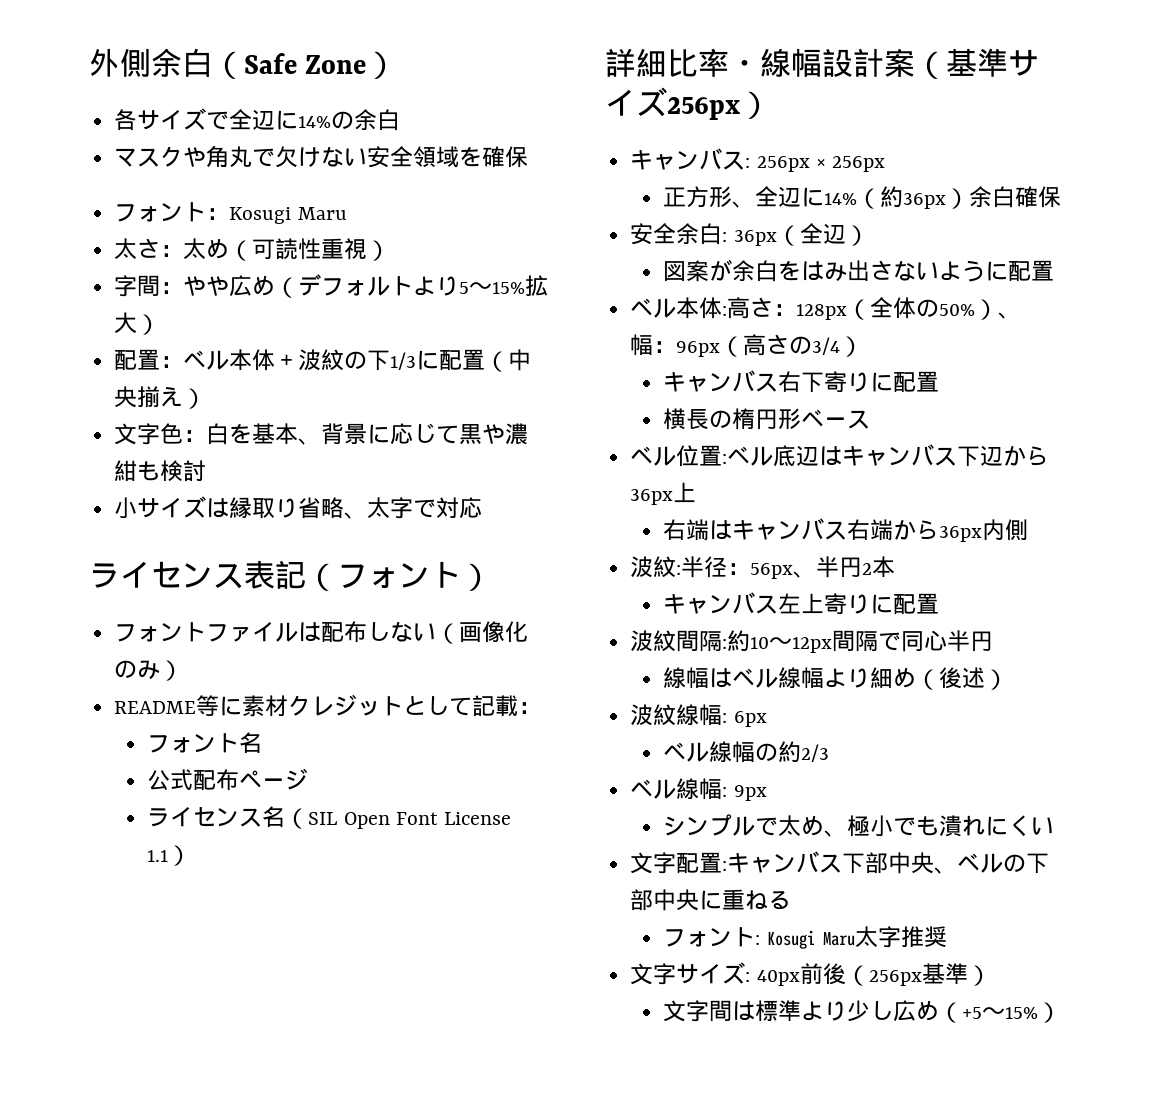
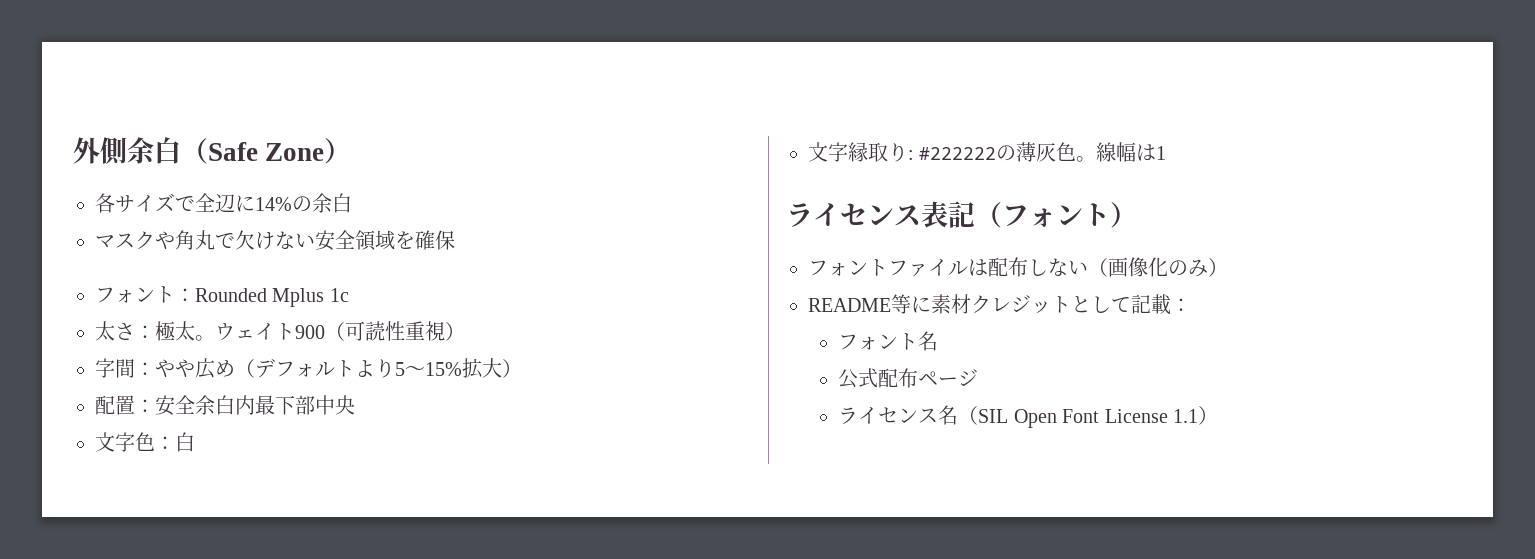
  マスクや角丸で欠けない安全領域を確保
- フォント：Kosugi Maru
+ フォント：Rounded Mplus 1c
- 太さ：太め（可読性重視）
+ 太さ：極太。ウェイト900（可読性重視）
- 配置：ベル本体＋波紋の下1/3に配置（中央揃え）
+ 配置：安全余白内最下部中央
- 文字色：白を基本、背景に応じて黒や濃紺も検討
- 小サイズは縁取り省略、太字で対応
+ 文字色：白
+ 文字縁取り: #222222の薄灰色。線幅は1
- 詳細比率・線幅設計案（基準サイズ256px）
- キャンバス: 256px × 256px
- 正方形、全辺に14%（約36px）余白確保
- 安全余白: 36px（全辺）
- 図案が余白をはみ出さないように配置
- ベル本体:高さ：128px（全体の50%）、幅：96px（高さの3/4）
- キャンバス右下寄りに配置
- 横長の楕円形ベース
- ベル位置:ベル底辺はキャンバス下辺から36px上
- 右端はキャンバス右端から36px内側
- 波紋:半径：56px、半円2本
- キャンバス左上寄りに配置
- 波紋間隔:約10〜12px間隔で同心半円
- 線幅はベル線幅より細め（後述）
- 波紋線幅: 6px
- ベル線幅の約2/3
- ベル線幅: 9px
- シンプルで太め、極小でも潰れにくい
- 文字配置:キャンバス下部中央、ベルの下部中央に重ねる
- フォント: Kosugi Maru太字推奨
- 文字サイズ: 40px前後（256px基準）
- 文字間は標準より少し広め（+5〜15%）

